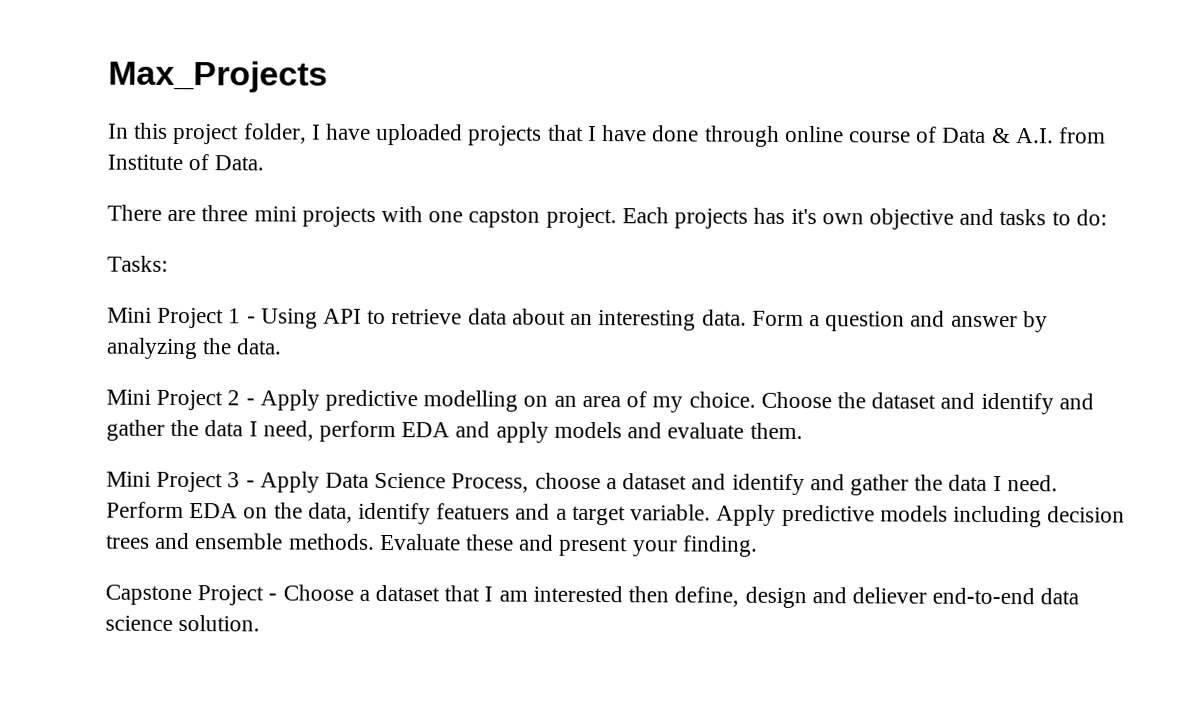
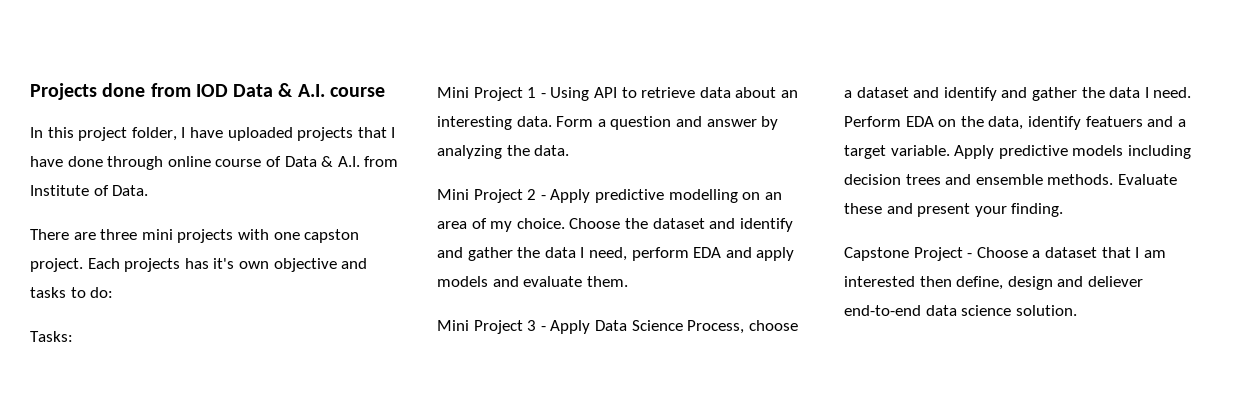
- Max_Projects
+ Projects done from IOD Data & A.I. course

